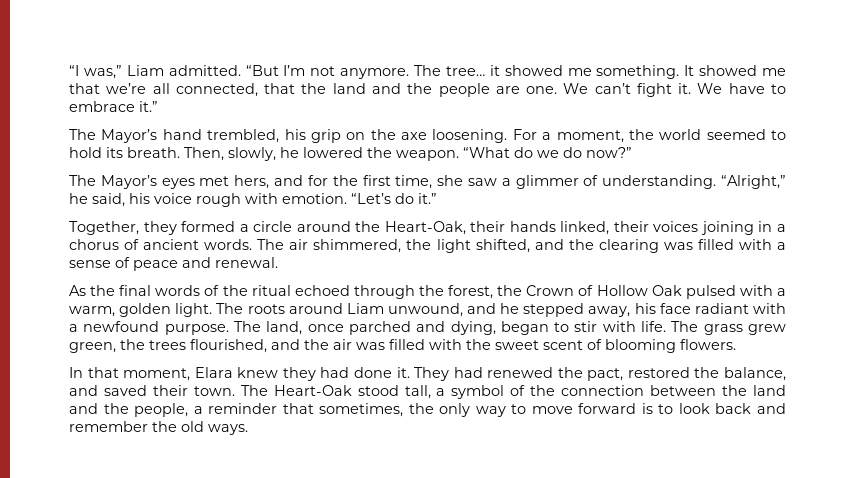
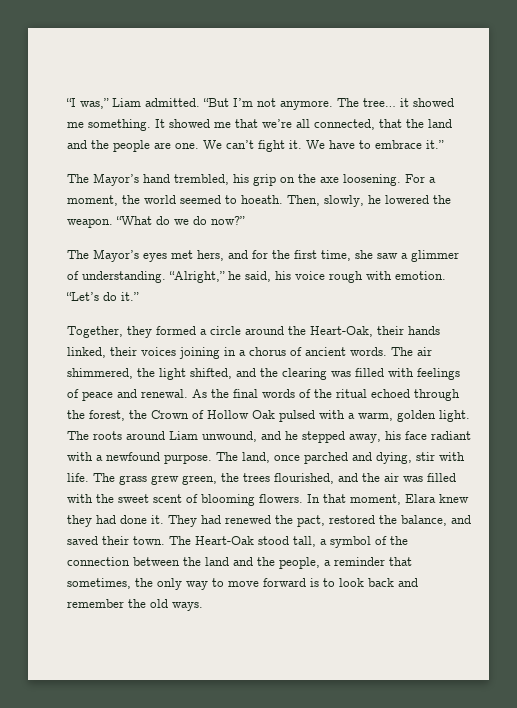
- For a moment, the world seemed to hold its breath.
+ For a moment, the world seemed to hoeath.
- The air shimmered, the light shifted, and the clearing was filled with a sense of peace and renewal.
- As the final words of the ritual echoed through the forest, the Crown of Hollow Oak pulsed with a warm, golden light.
+ The air shimmered, the light shifted, and the clearing was filled with feelings of peace and renewal. As the final words of the ritual echoed through the forest, the Crown of Hollow Oak pulsed with a warm, golden light.
- The land, once parched and dying, began to stir with life.
+ The land, once parched and dying, stir with life.
- The grass grew green, the trees flourished, and the air was filled with the sweet scent of blooming flowers.
- In that moment, Elara knew they had done it.
+ The grass grew green, the trees flourished, and the air was filled with the sweet scent of blooming flowers. In that moment, Elara knew they had done it.

